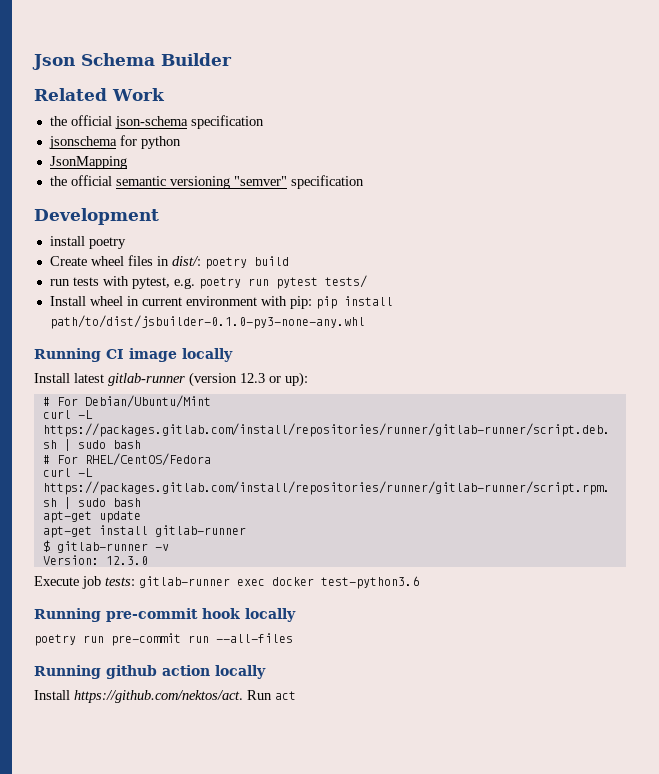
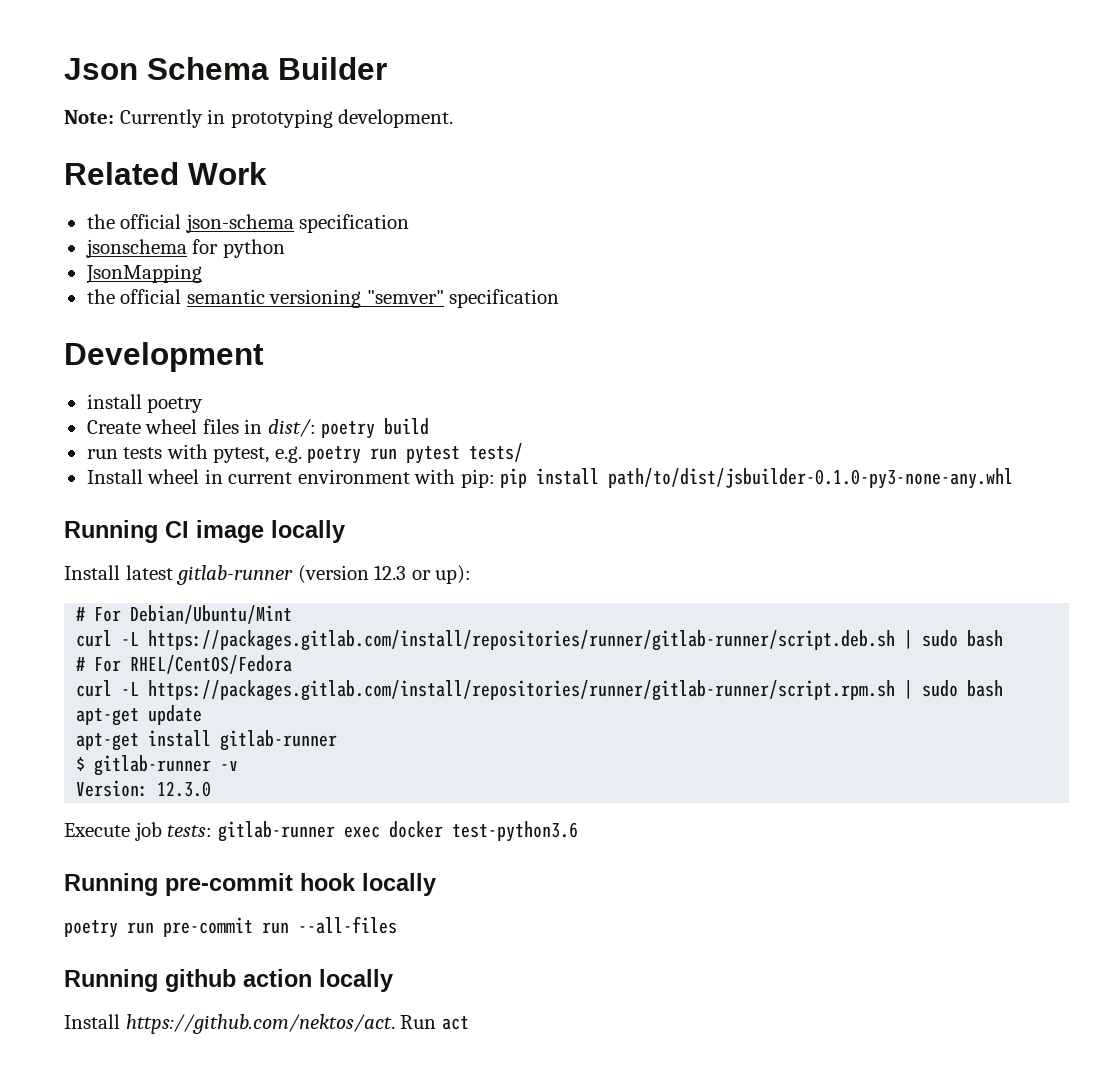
+ Note: Currently in prototyping development.

